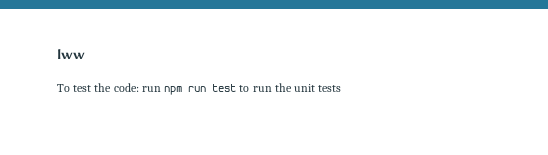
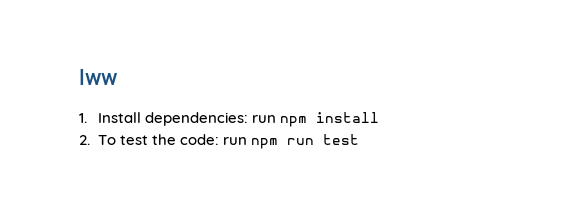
- To test the code: run npm run test to run the unit tests
+ 1. Install dependencies: run npm install
+ 2. To test the code: run npm run test

